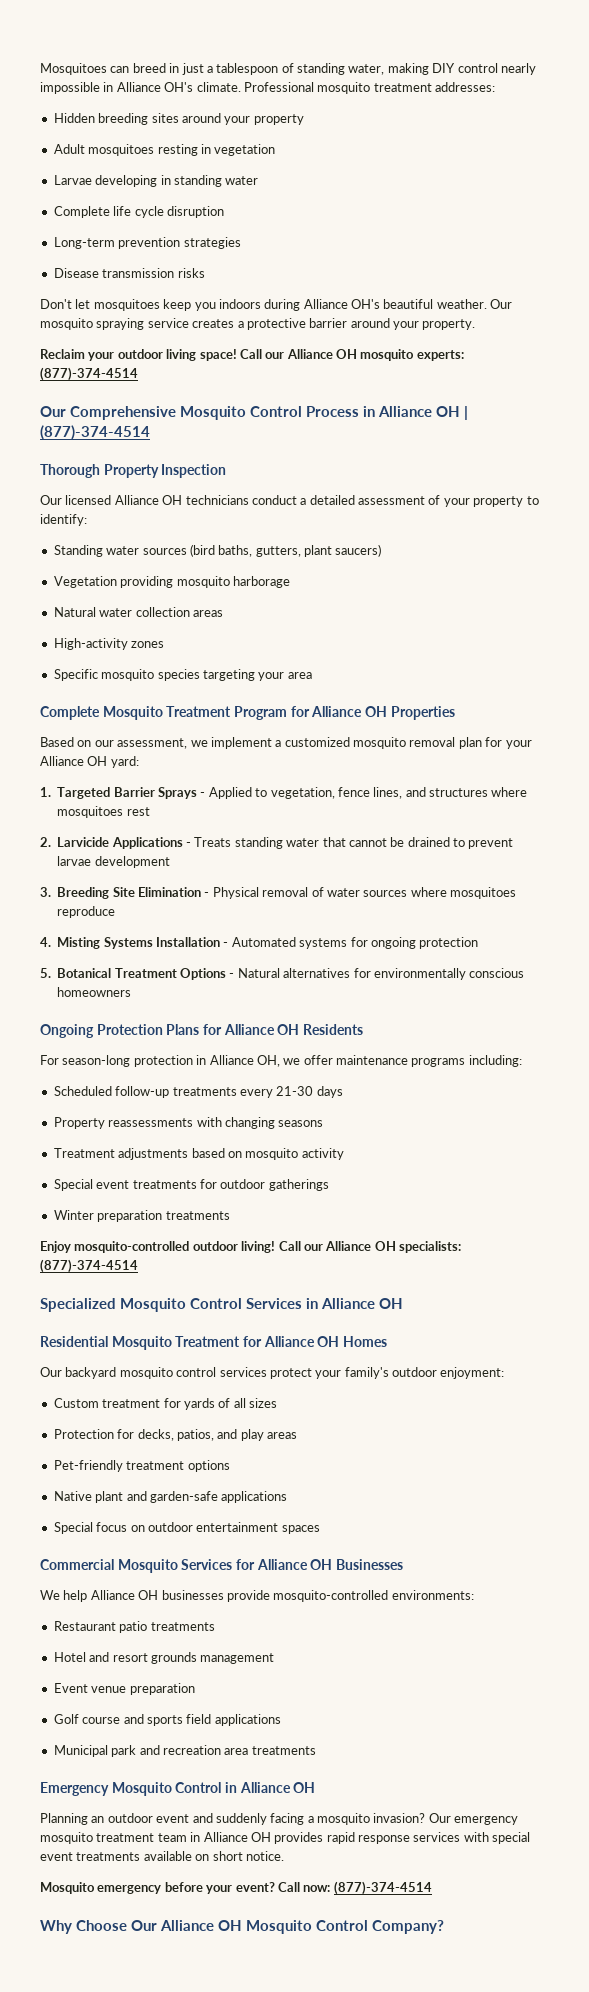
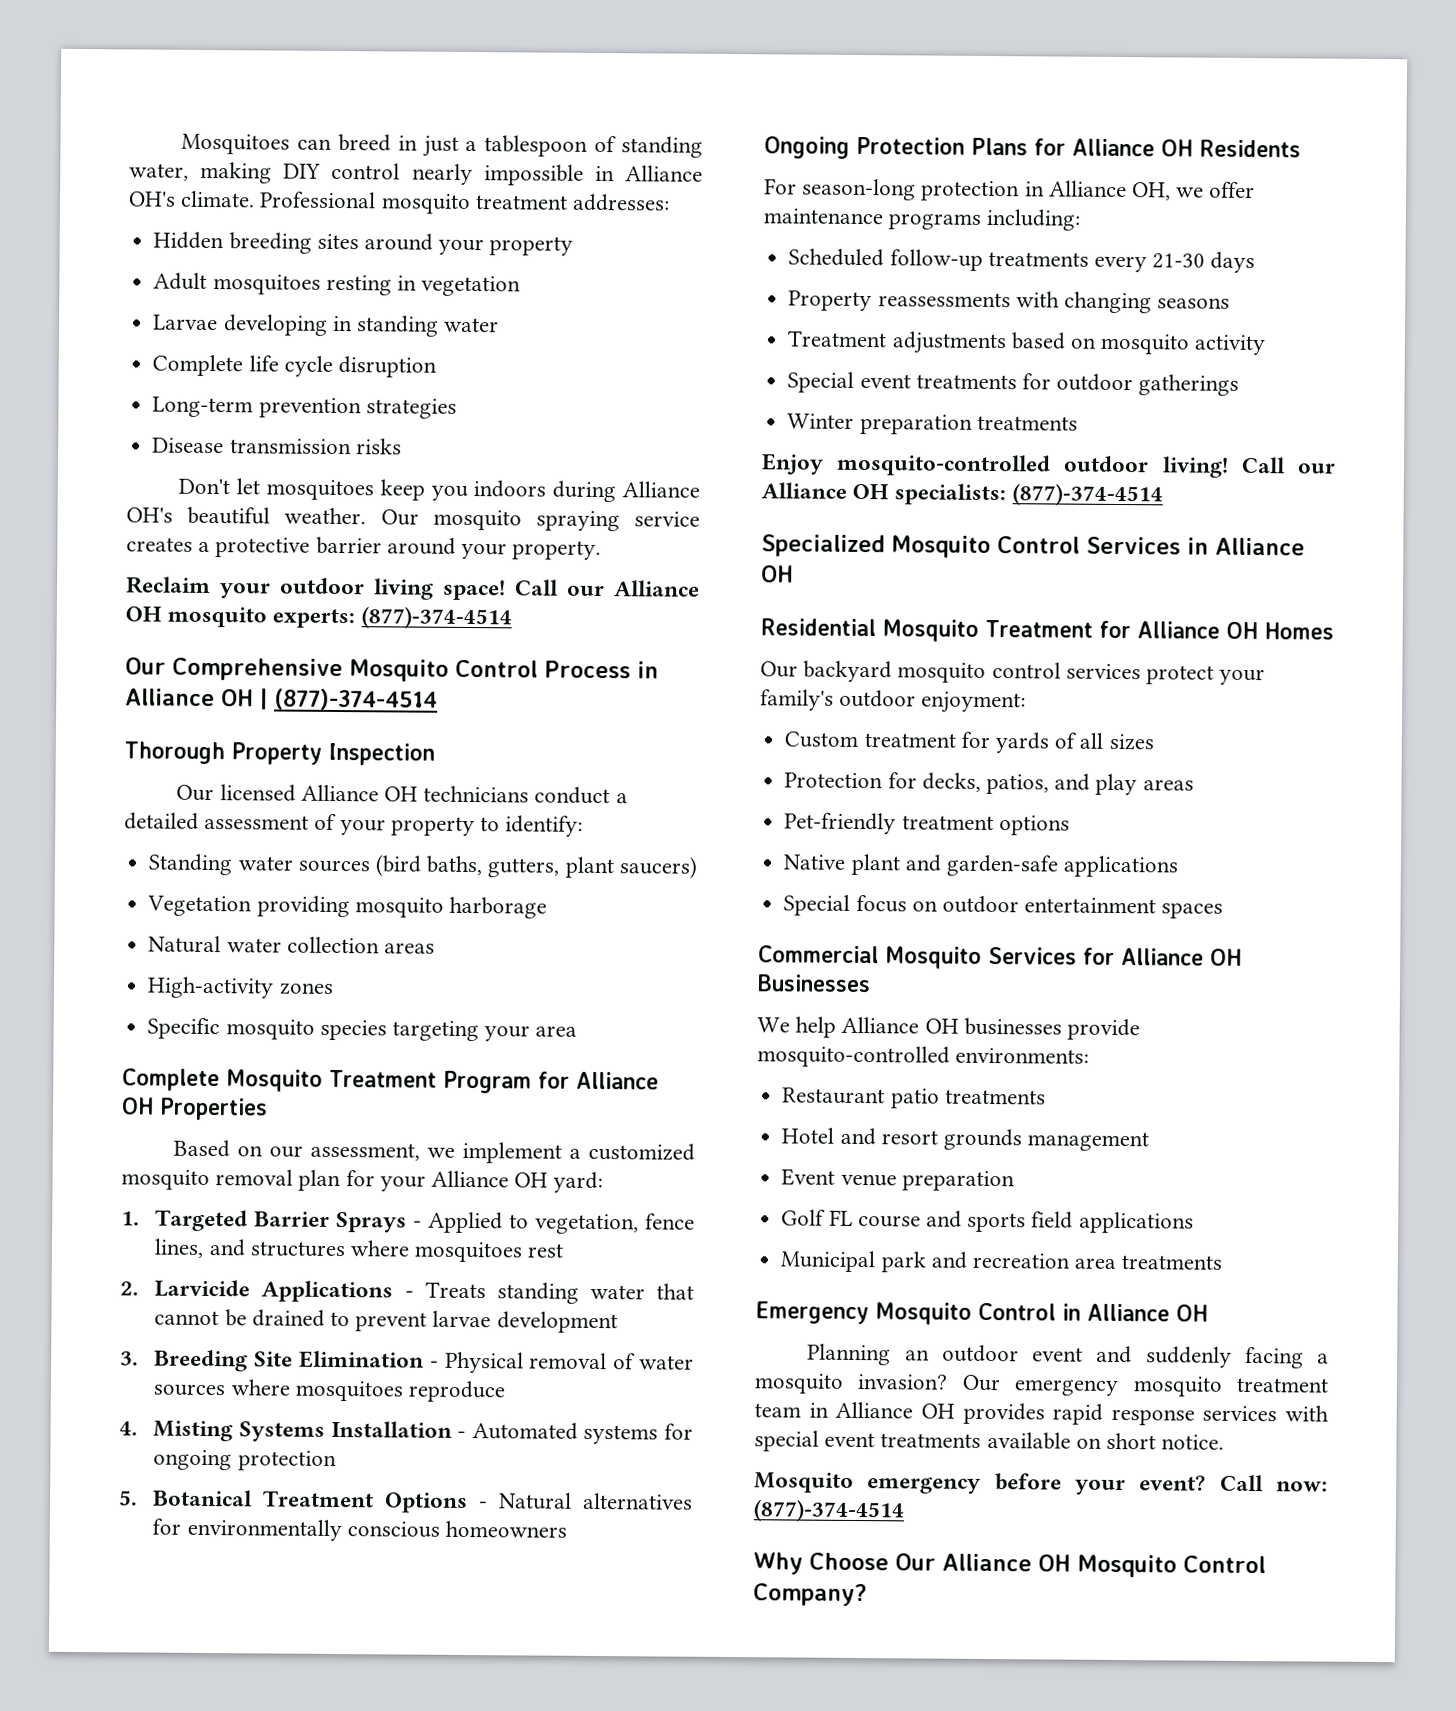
- Golf course and sports field applications
+ Golf FL course and sports field applications

